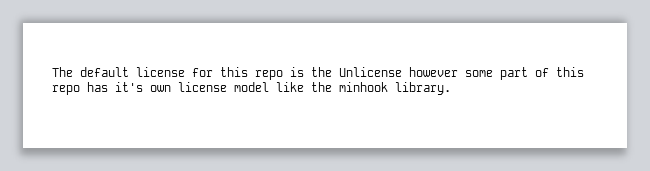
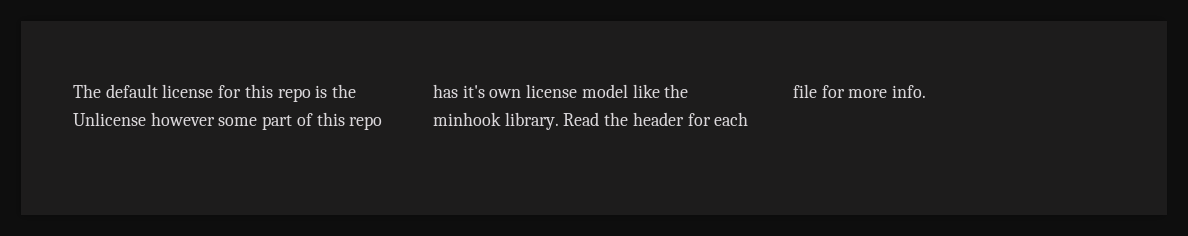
+ Read the header for each file for more info.

